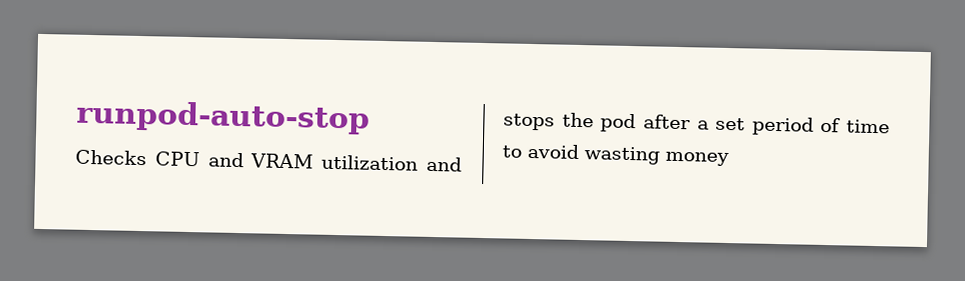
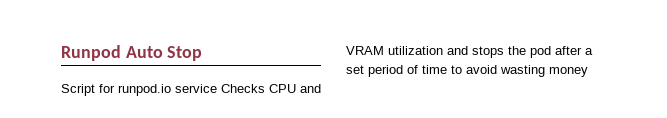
- runpod-auto-stop
- Checks CPU and VRAM utilization and stops the pod after a set period of time to avoid wasting money
+ Runpod Auto Stop
+ Script for runpod.io service Checks CPU and VRAM utilization and stops the pod after a set period of time to avoid wasting money

